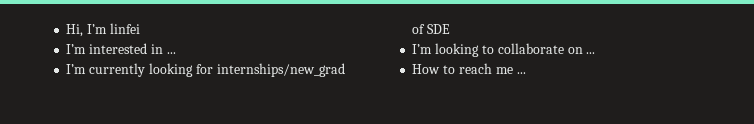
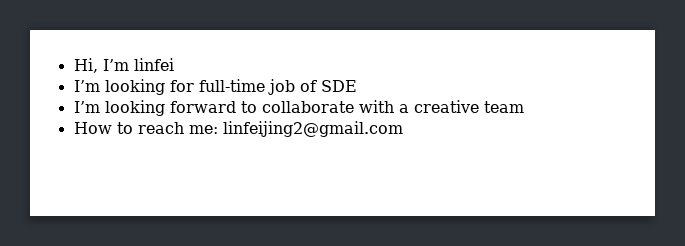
- I’m interested in ...
- I’m currently looking for internships/new_grad of SDE
+ I’m looking for full-time job of SDE
- I’m looking to collaborate on ...
+ I’m looking forward to collaborate with a creative team
- How to reach me ...
+ How to reach me: linfeijing2@gmail.com

